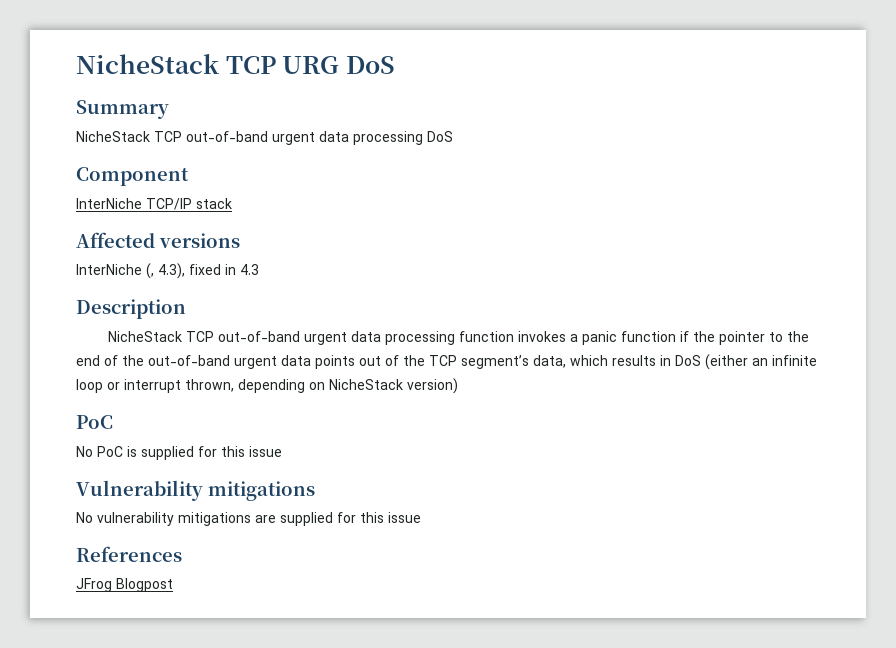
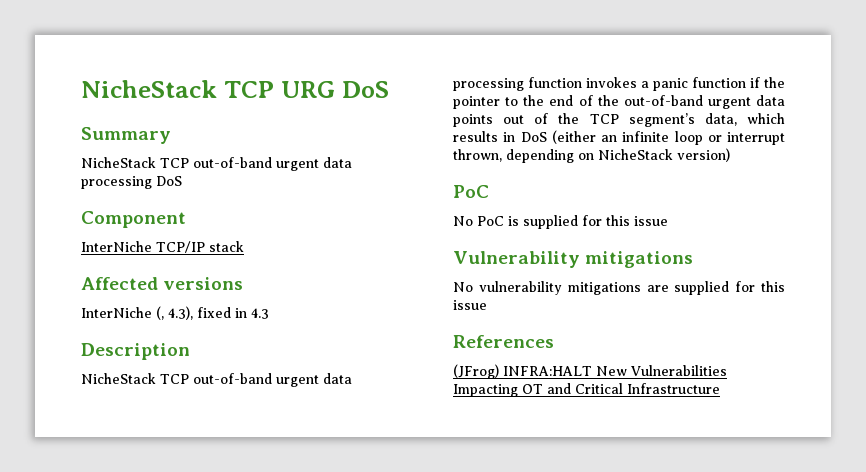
- JFrog Blogpost
+ (JFrog) INFRA:HALT New Vulnerabilities Impacting OT and Critical Infrastructure

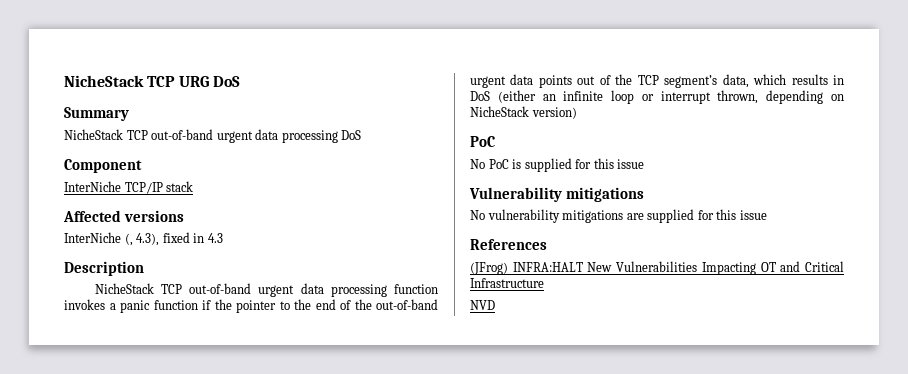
+ NVD

